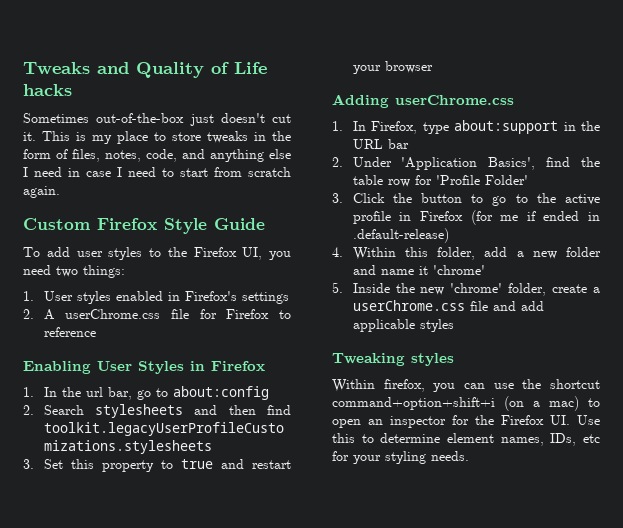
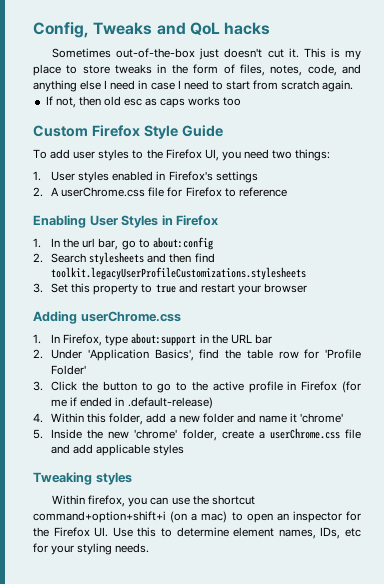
- Tweaks and Quality of Life hacks
+ Config, Tweaks and QoL hacks
+ If not, then old esc as caps works too

